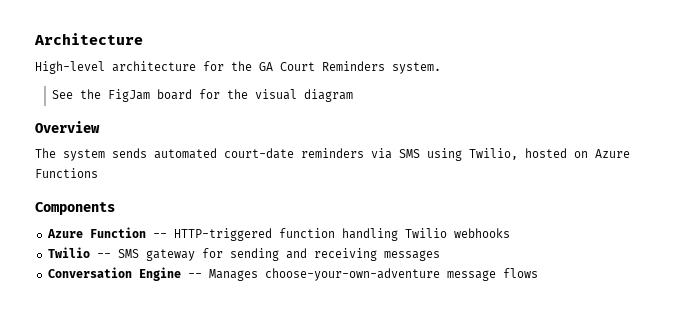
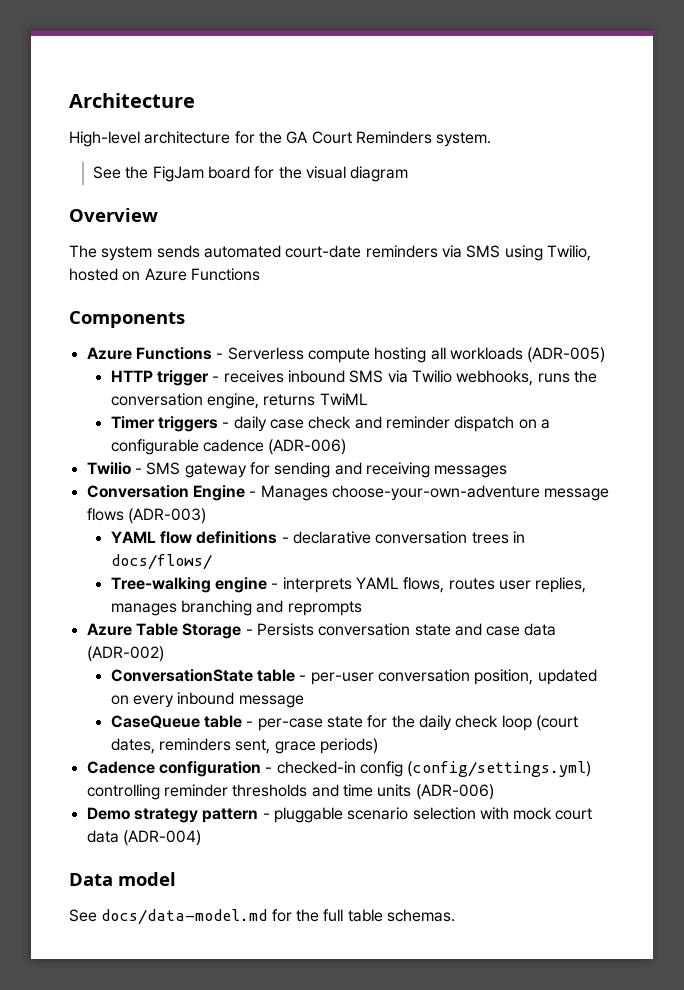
- Azure Function -- HTTP-triggered function handling Twilio webhooks
- Twilio -- SMS gateway for sending and receiving messages
+ Azure Functions - Serverless compute hosting all workloads (ADR-005)
+ HTTP trigger - receives inbound SMS via Twilio webhooks, runs the conversation engine, returns TwiML
+ Timer triggers - daily case check and reminder dispatch on a configurable cadence (ADR-006)
+ Twilio - SMS gateway for sending and receiving messages
- Conversation Engine -- Manages choose-your-own-adventure message flows
+ Conversation Engine - Manages choose-your-own-adventure message flows (ADR-003)
+ YAML flow definitions - declarative conversation trees in docs/flows/
+ Tree-walking engine - interprets YAML flows, routes user replies, manages branching and reprompts
+ Azure Table Storage - Persists conversation state and case data (ADR-002)
+ ConversationState table - per-user conversation position, updated on every inbound message
+ CaseQueue table - per-case state for the daily check loop (court dates, reminders sent, grace periods)
+ Cadence configuration - checked-in config (config/settings.yml) controlling reminder thresholds and time units (ADR-006)
+ Demo strategy pattern - pluggable scenario selection with mock court data (ADR-004)
+ Data model
+ See docs/data-model.md for the full table schemas.

